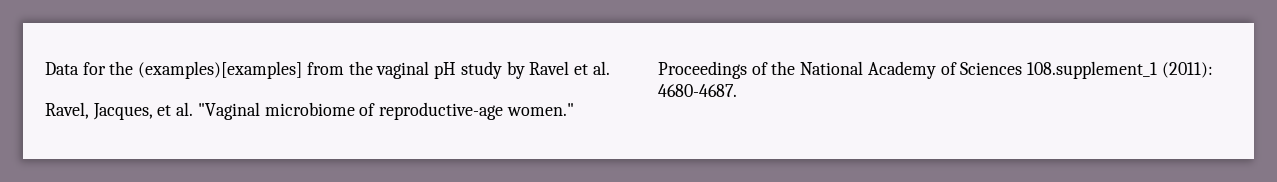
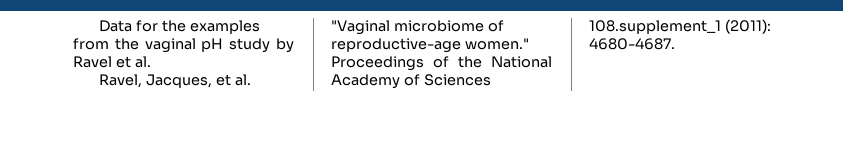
- Data for the (examples)[examples] from the vaginal pH study by Ravel et al.
+ Data for the examples from the vaginal pH study by Ravel et al.

